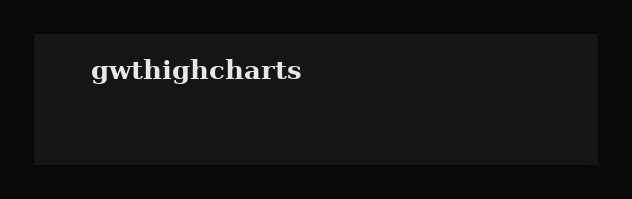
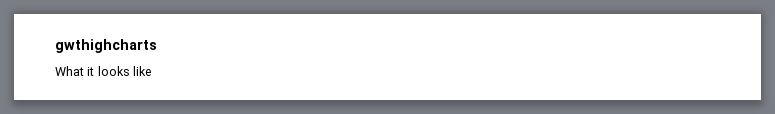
+ What it looks like

